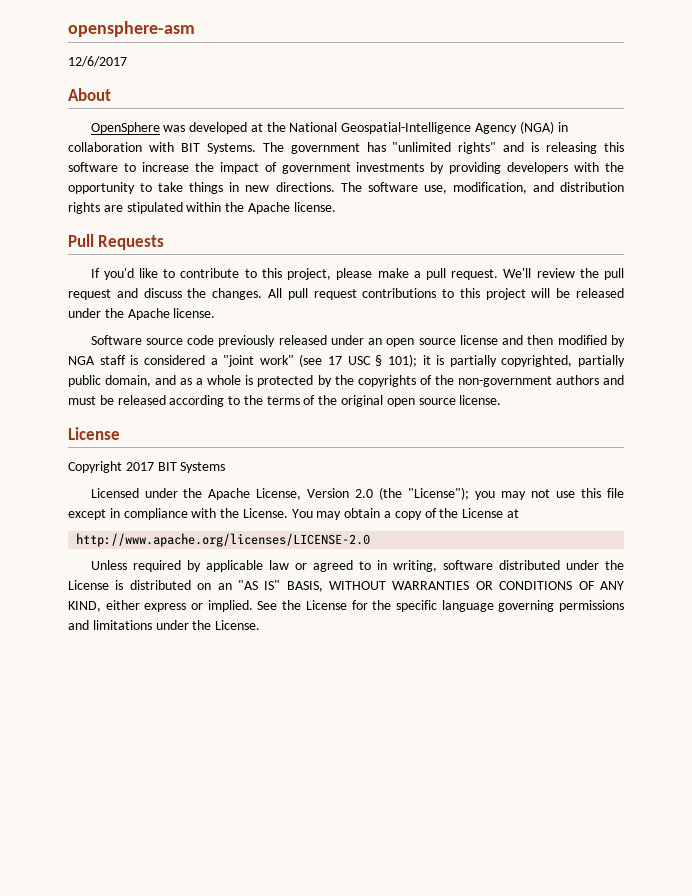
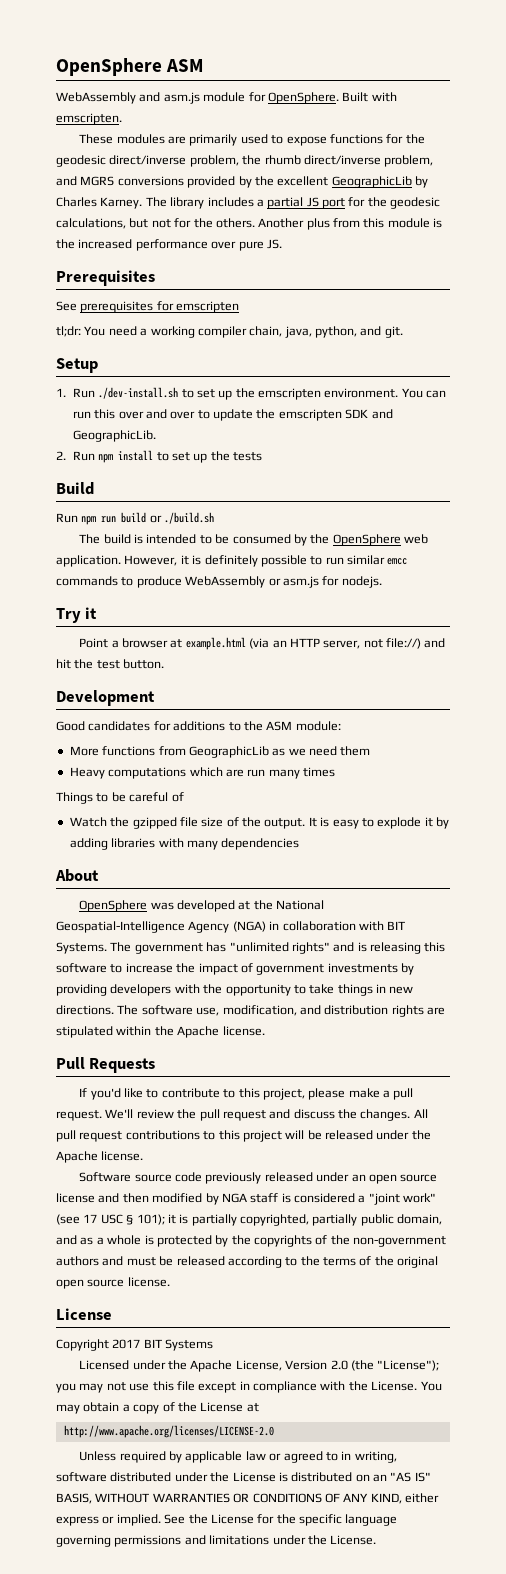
- opensphere-asm
- 12/6/2017
+ OpenSphere ASM
+ WebAssembly and asm.js module for OpenSphere. Built with emscripten.
+ These modules are primarily used to expose functions for the geodesic direct/inverse problem, the rhumb direct/inverse problem, and MGRS conversions provided by the excellent GeographicLib by Charles Karney. The library includes a partial JS port for the geodesic calculations, but not for the others. Another plus from this module is the increased performance over pure JS.
+ Prerequisites
+ See prerequisites for emscripten
+ tl;dr: You need a working compiler chain, java, python, and git.
+ Setup
+ 1. Run ./dev-install.sh to set up the emscripten environment. You can run this over and over to update the emscripten SDK and GeographicLib.
+ 2. Run npm install to set up the tests
+ Build
+ Run npm run build or ./build.sh
+ The build is intended to be consumed by the OpenSphere web application. However, it is definitely possible to run similar emcc commands to produce WebAssembly or asm.js for nodejs.
+ Try it
+ Point a browser at example.html (via an HTTP server, not file://) and hit the test button.
+ Development
+ Good candidates for additions to the ASM module:
+ More functions from GeographicLib as we need them
+ Heavy computations which are run many times
+ Things to be careful of
+ Watch the gzipped file size of the output. It is easy to explode it by adding libraries with many dependencies

